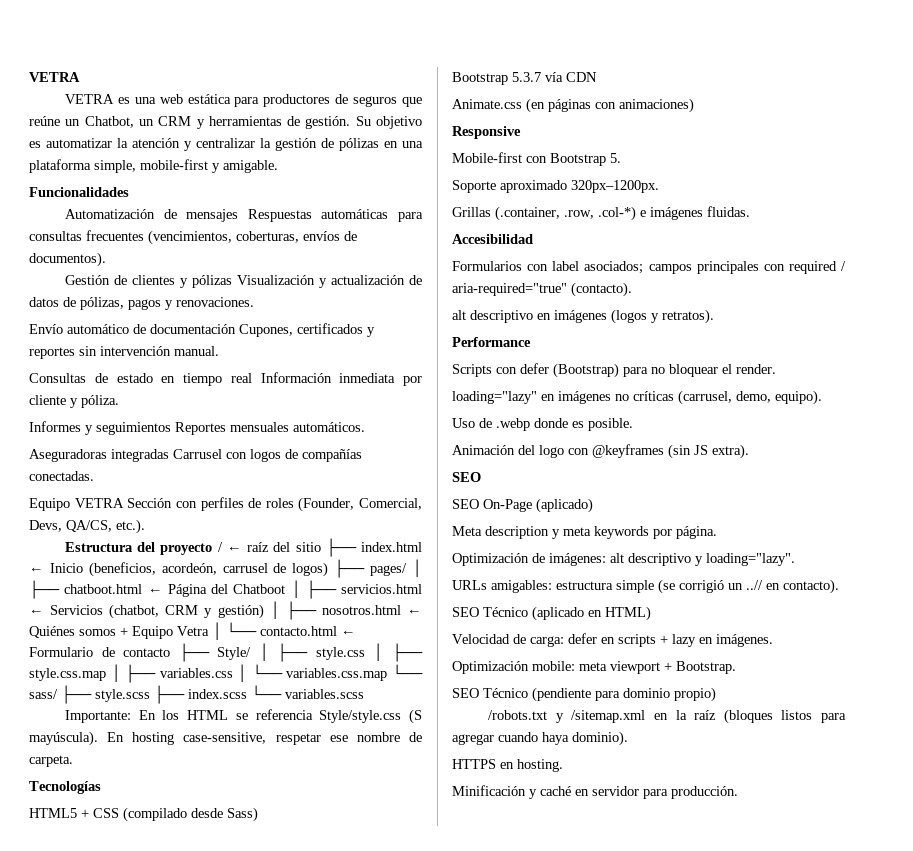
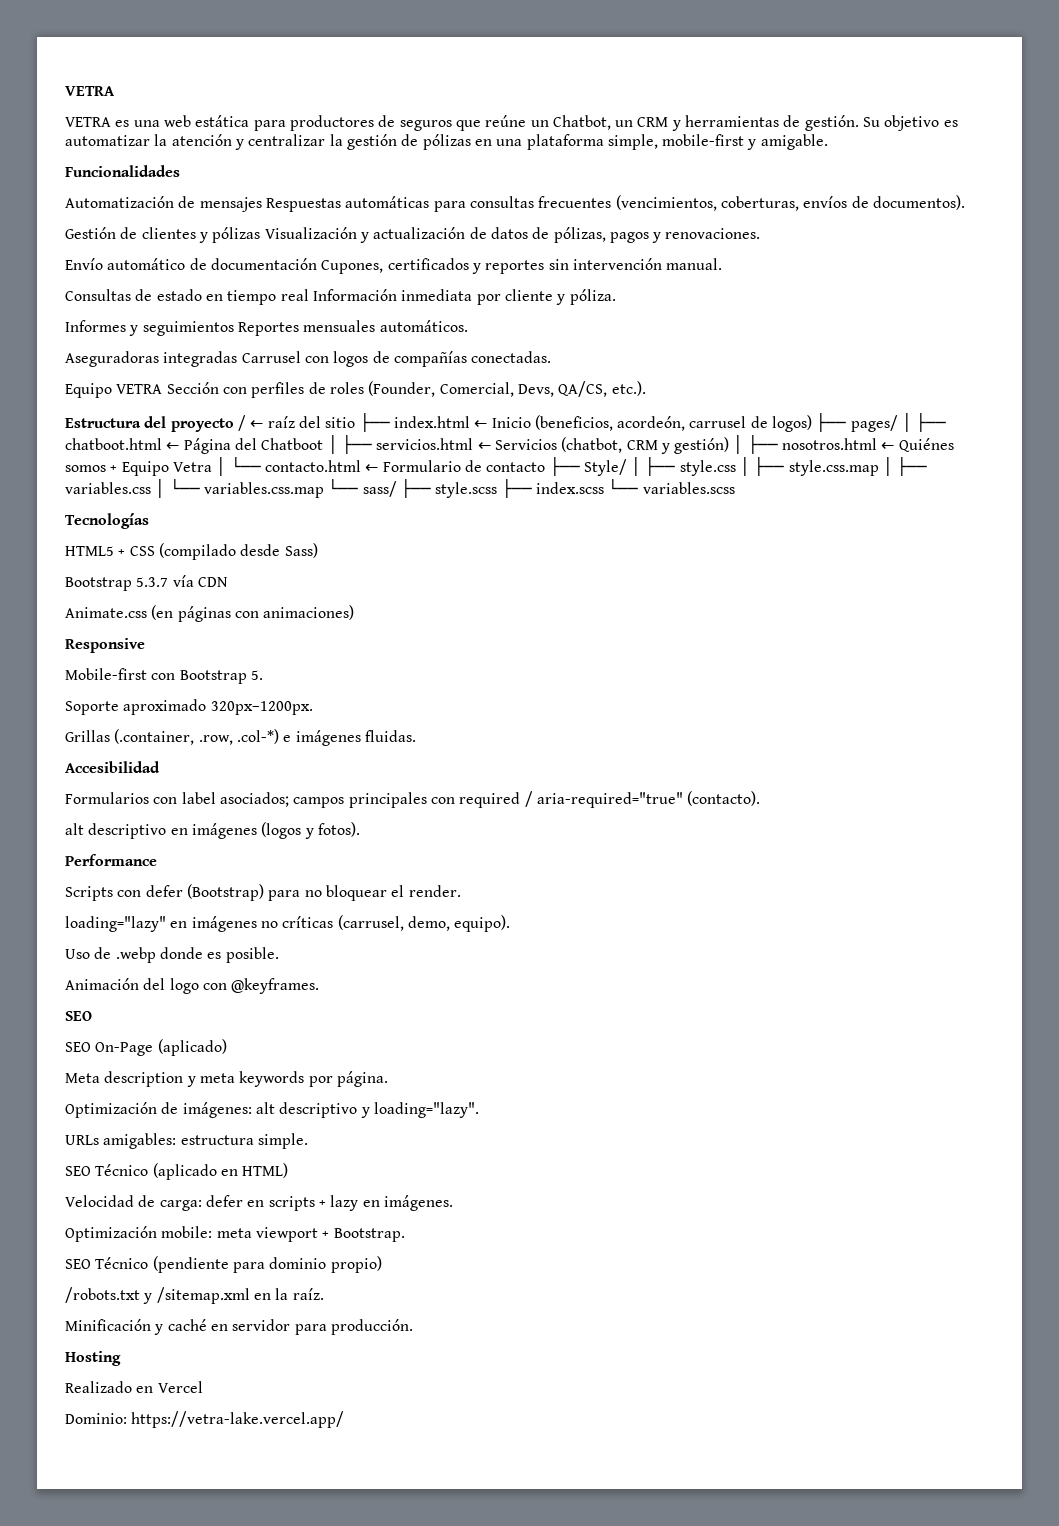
- Importante: En los HTML se referencia Style/style.css (S mayúscula). En hosting case-sensitive, respetar ese nombre de carpeta.
- alt descriptivo en imágenes (logos y retratos).
+ alt descriptivo en imágenes (logos y fotos).
- Animación del logo con @keyframes (sin JS extra).
+ Animación del logo con @keyframes.
- URLs amigables: estructura simple (se corrigió un ..// en contacto).
+ URLs amigables: estructura simple.
- /robots.txt y /sitemap.xml en la raíz (bloques listos para agregar cuando haya dominio).
- HTTPS en hosting.
+ /robots.txt y /sitemap.xml en la raíz.
+ Hosting
+ Realizado en Vercel
+ Dominio: https://vetra-lake.vercel.app/

